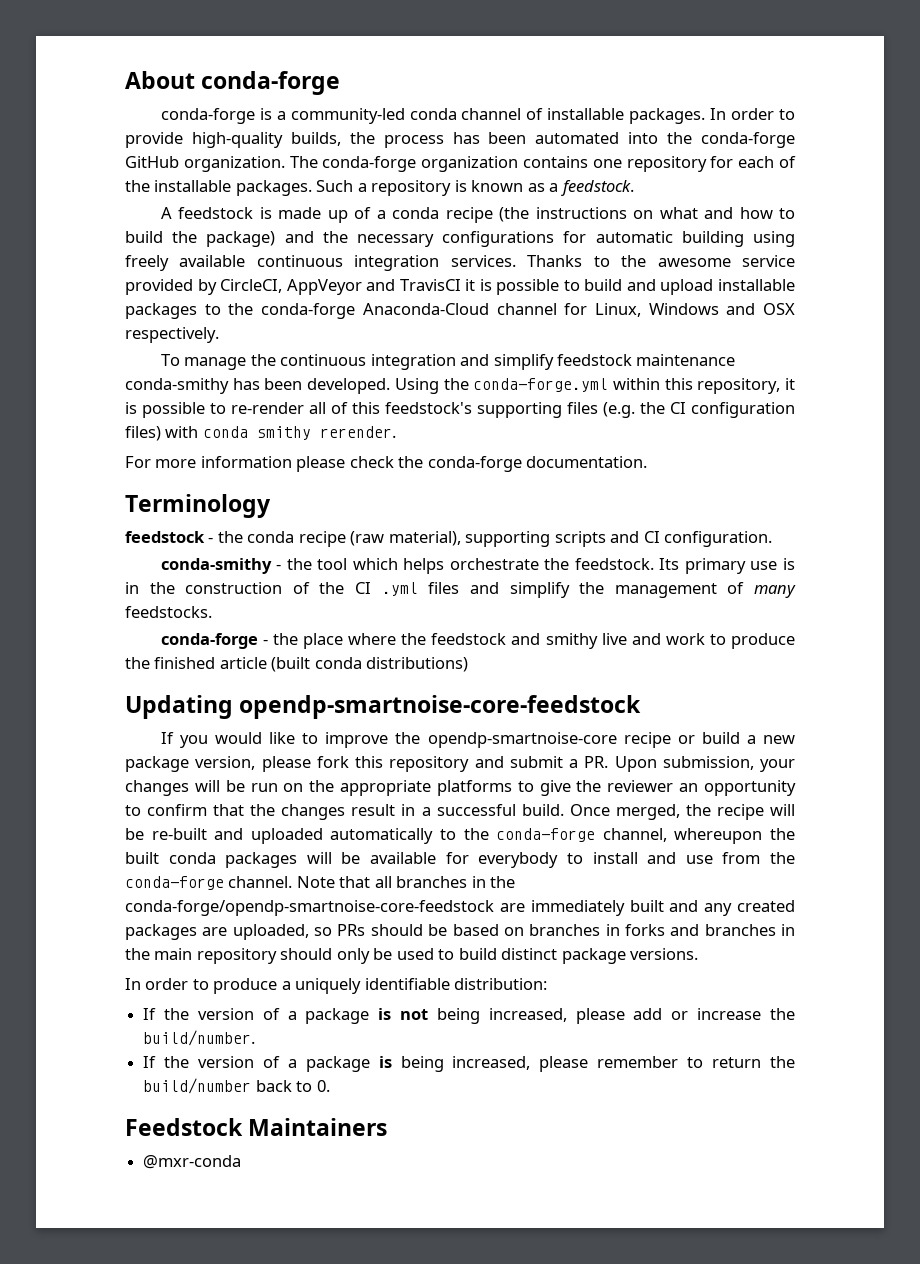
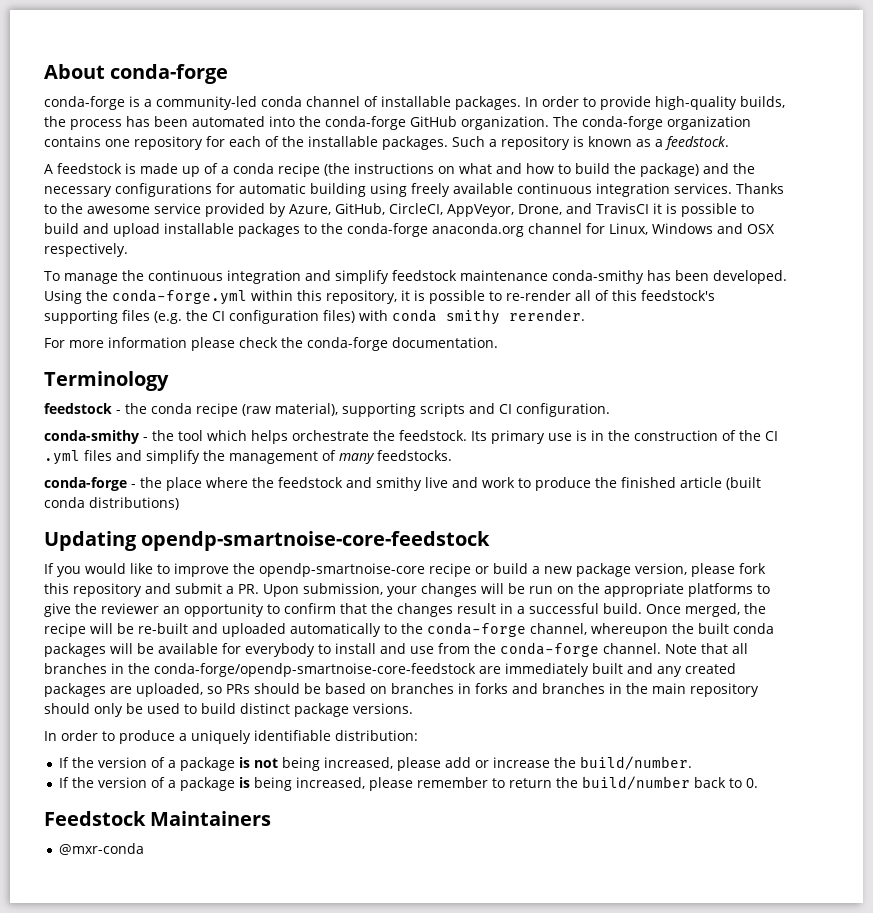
- Thanks to the awesome service provided by CircleCI, AppVeyor and TravisCI it is possible to build and upload installable packages to the conda-forge Anaconda-Cloud channel for Linux, Windows and OSX respectively.
+ Thanks to the awesome service provided by Azure, GitHub, CircleCI, AppVeyor, Drone, and TravisCI it is possible to build and upload installable packages to the conda-forge anaconda.org channel for Linux, Windows and OSX respectively.

